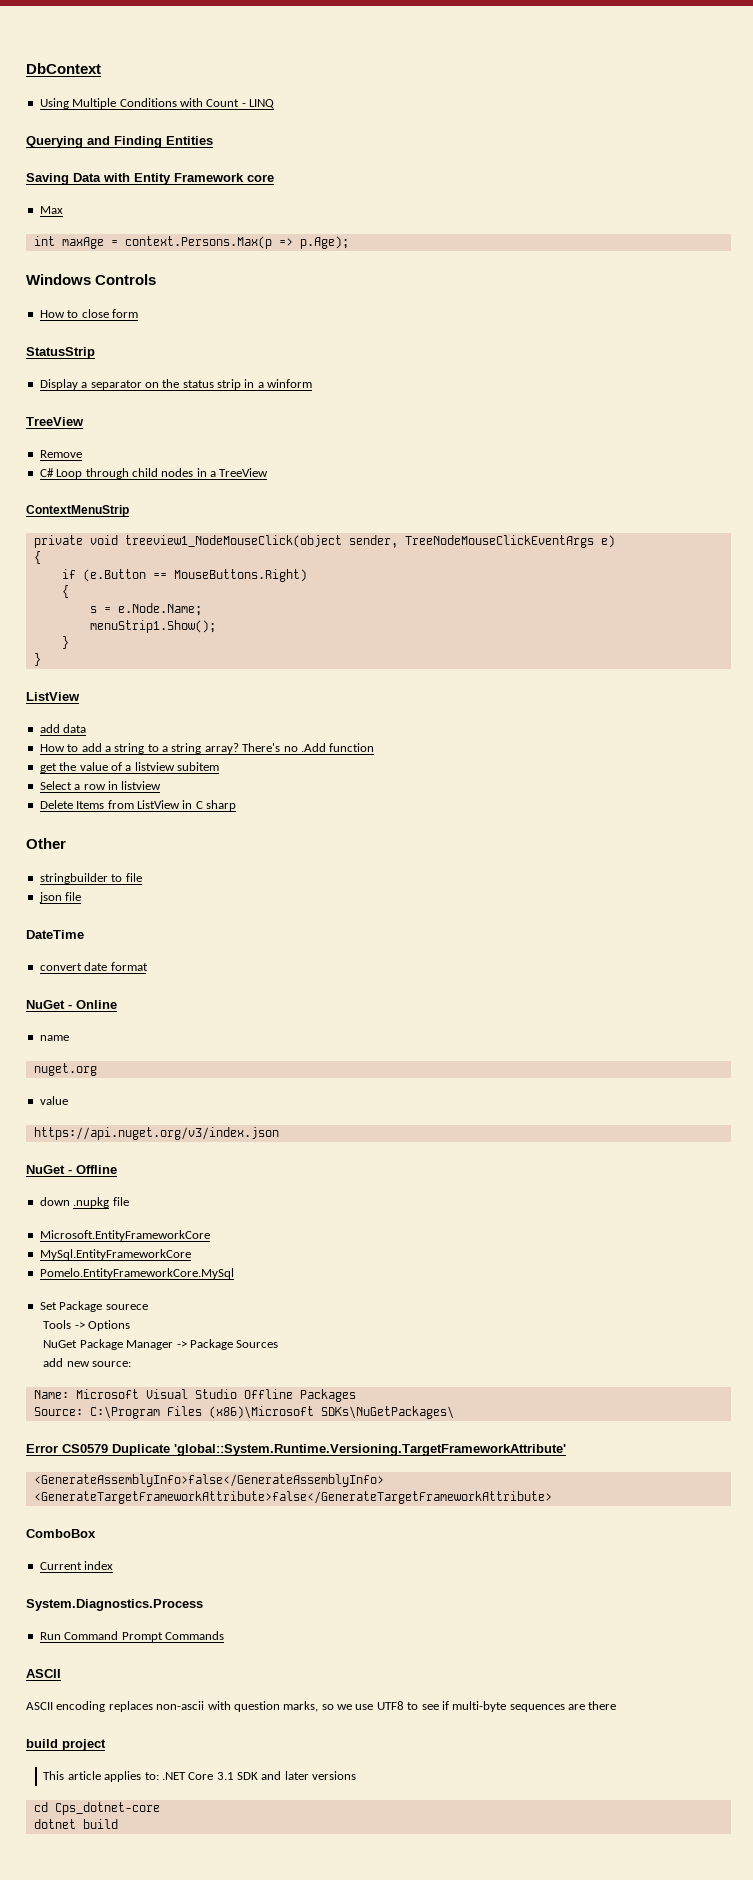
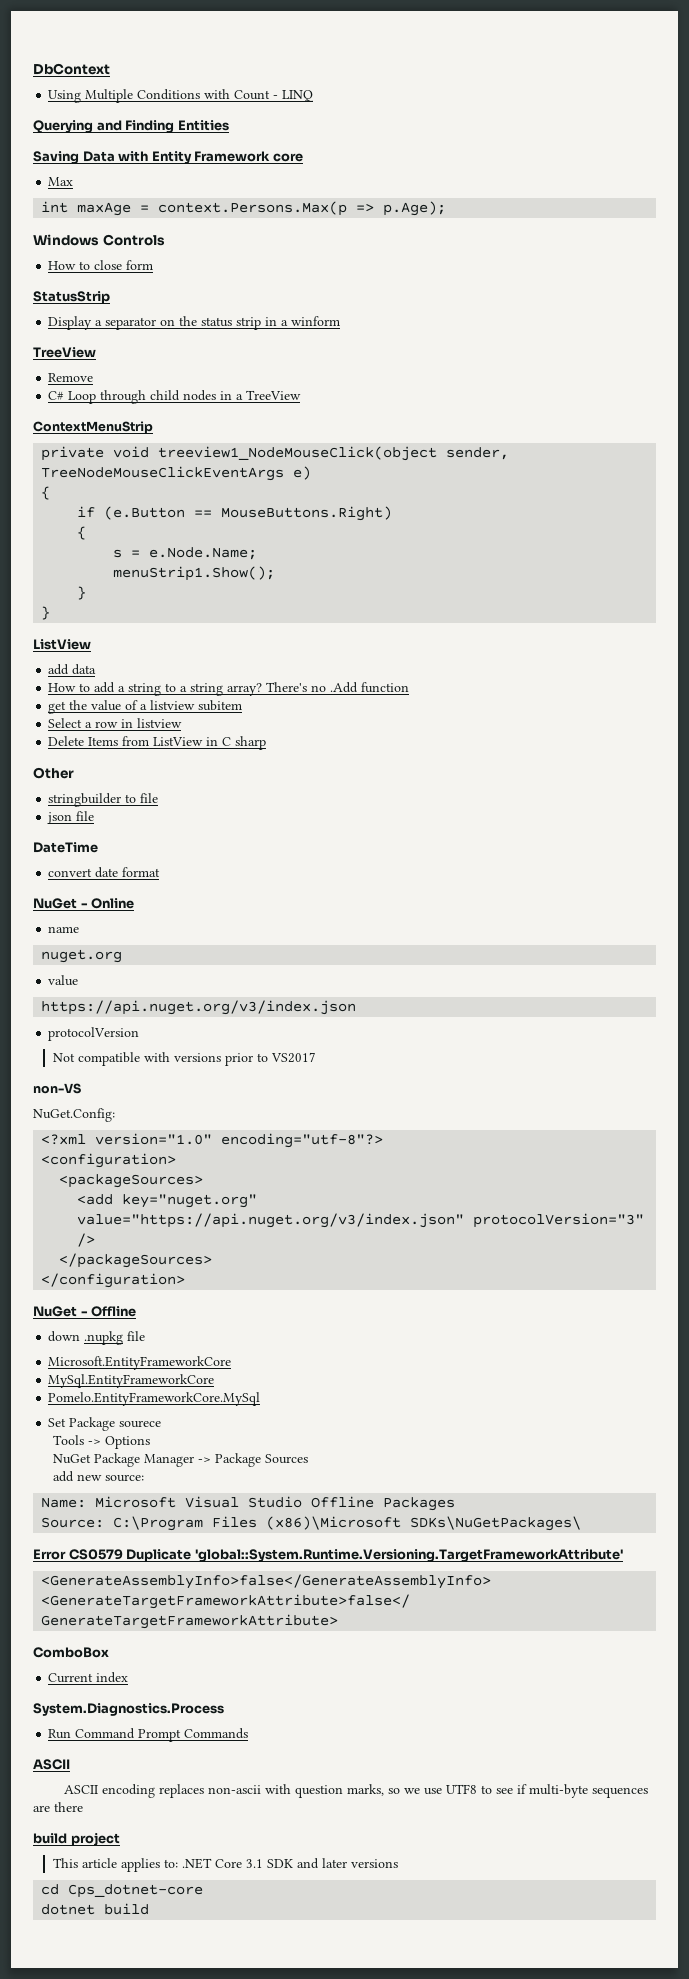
+ protocolVersion
+ Not compatible with versions prior to VS2017
+ non-VS
+ NuGet.Config:
+ <?xml version="1.0" encoding="utf-8"?>
+ <configuration>
+ <packageSources>
+ <add key="nuget.org" value="https://api.nuget.org/v3/index.json" protocolVersion="3" />
+ </packageSources>
+ </configuration>

